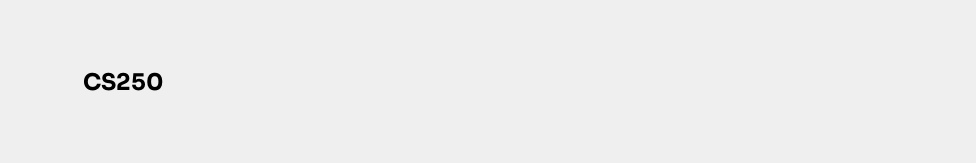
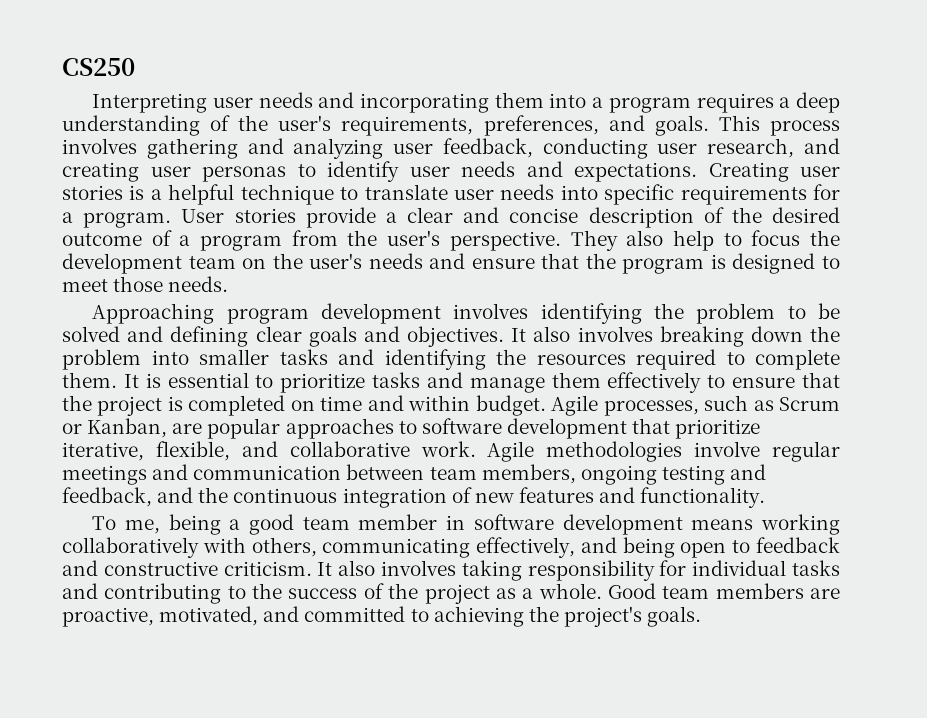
+ Interpreting user needs and incorporating them into a program requires a deep understanding of the user's requirements, preferences, and goals. This process involves gathering and analyzing user feedback, conducting user research, and creating user personas to identify user needs and expectations. Creating user stories is a helpful technique to translate user needs into specific requirements for a program. User stories provide a clear and concise description of the desired outcome of a program from the user's perspective. They also help to focus the development team on the user's needs and ensure that the program is designed to meet those needs.
+ Approaching program development involves identifying the problem to be solved and defining clear goals and objectives. It also involves breaking down the problem into smaller tasks and identifying the resources required to complete them. It is essential to prioritize tasks and manage them effectively to ensure that the project is completed on time and within budget. Agile processes, such as Scrum or Kanban, are popular approaches to software development that prioritize iterative, flexible, and collaborative work. Agile methodologies involve regular meetings and communication between team members, ongoing testing and feedback, and the continuous integration of new features and functionality.
+ To me, being a good team member in software development means working collaboratively with others, communicating effectively, and being open to feedback and constructive criticism. It also involves taking responsibility for individual tasks and contributing to the success of the project as a whole. Good team members are proactive, motivated, and committed to achieving the project's goals.

